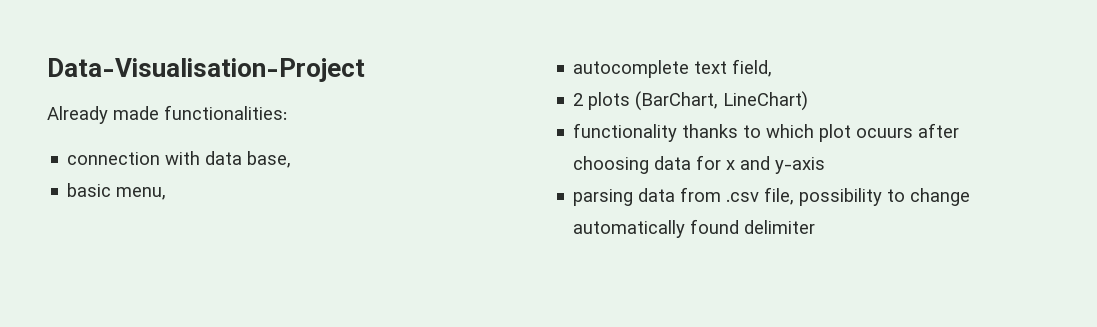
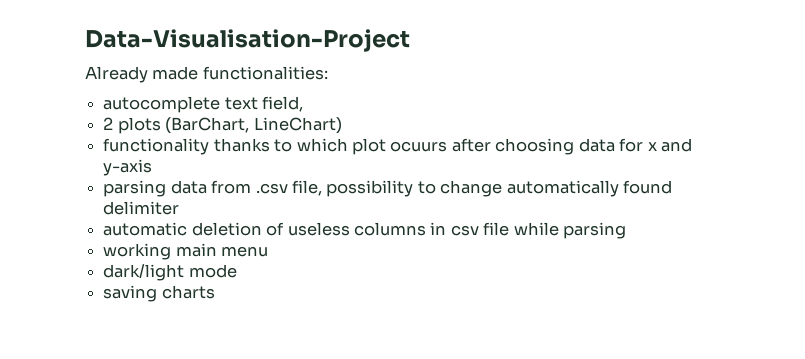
- connection with data base,
- basic menu,
+ automatic deletion of useless columns in csv file while parsing
+ working main menu
+ dark/light mode
+ saving charts

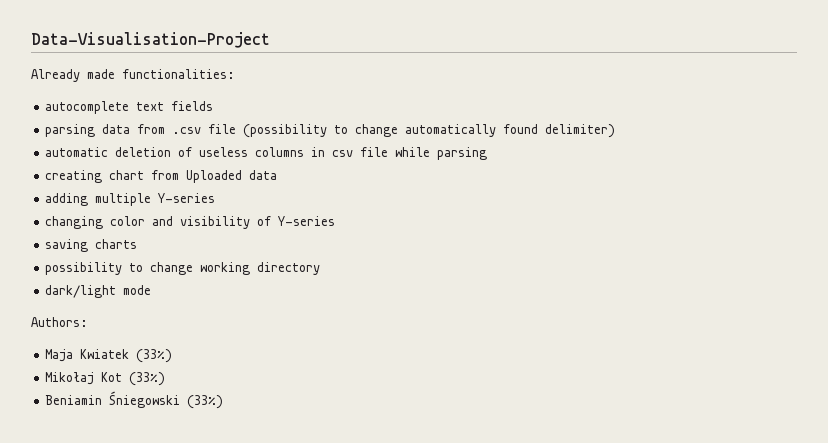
- autocomplete text field,
- 2 plots (BarChart, LineChart)
- functionality thanks to which plot ocuurs after choosing data for x and y-axis
+ autocomplete text fields
- parsing data from .csv file, possibility to change automatically found delimiter
+ parsing data from .csv file (possibility to change automatically found delimiter)
- working main menu
+ creating chart from Uploaded data
+ adding multiple Y-series
+ changing color and visibility of Y-series
+ saving charts
+ possibility to change working directory
  dark/light mode
- saving charts
+ Authors:
+ Maja Kwiatek (33%)
+ Mikołaj Kot (33%)
+ Beniamin Śniegowski (33%)

